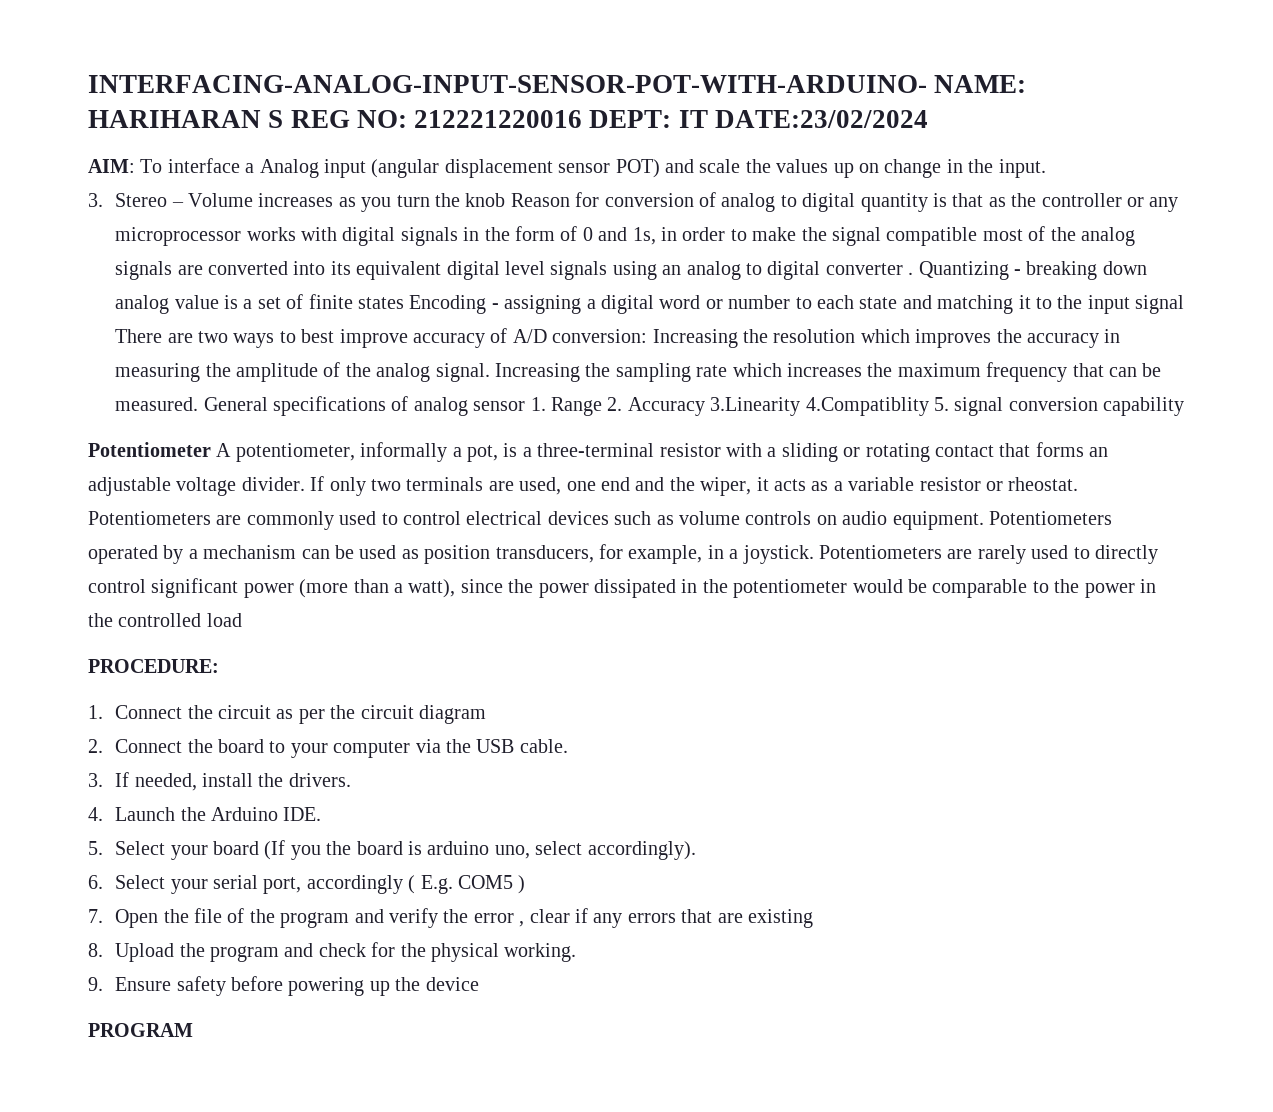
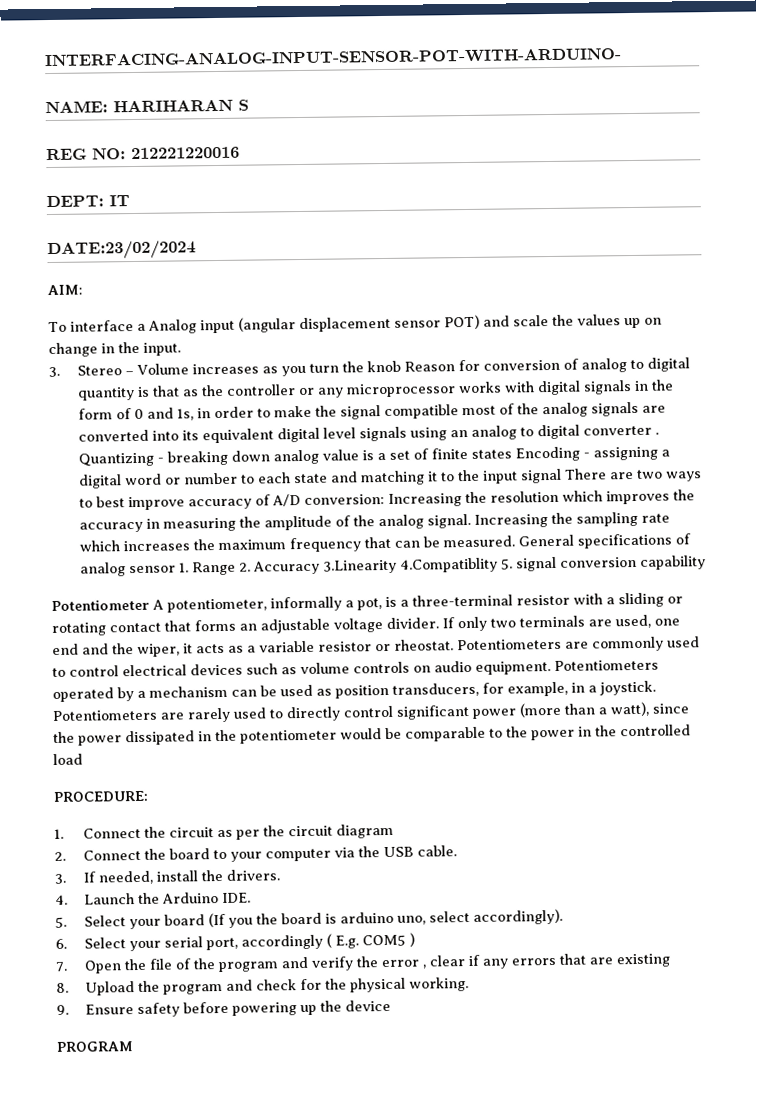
- INTERFACING-ANALOG-INPUT-SENSOR-POT-WITH-ARDUINO- NAME: HARIHARAN S REG NO: 212221220016 DEPT: IT DATE:23/02/2024
+ INTERFACING-ANALOG-INPUT-SENSOR-POT-WITH-ARDUINO-
+ NAME: HARIHARAN S
+ REG NO: 212221220016
+ DEPT: IT
+ DATE:23/02/2024
- AIM: To interface a Analog input (angular displacement sensor POT) and scale the values up on change in the input.
+ AIM:
+ To interface a Analog input (angular displacement sensor POT) and scale the values up on change in the input.

